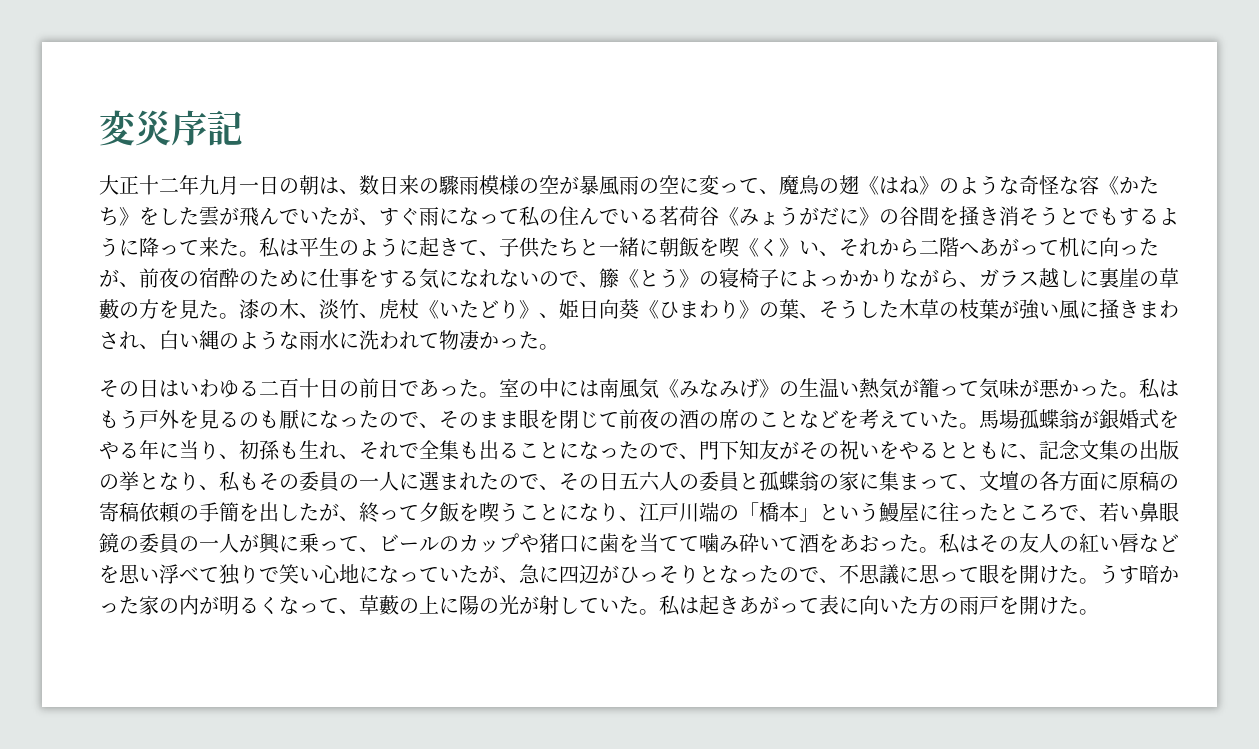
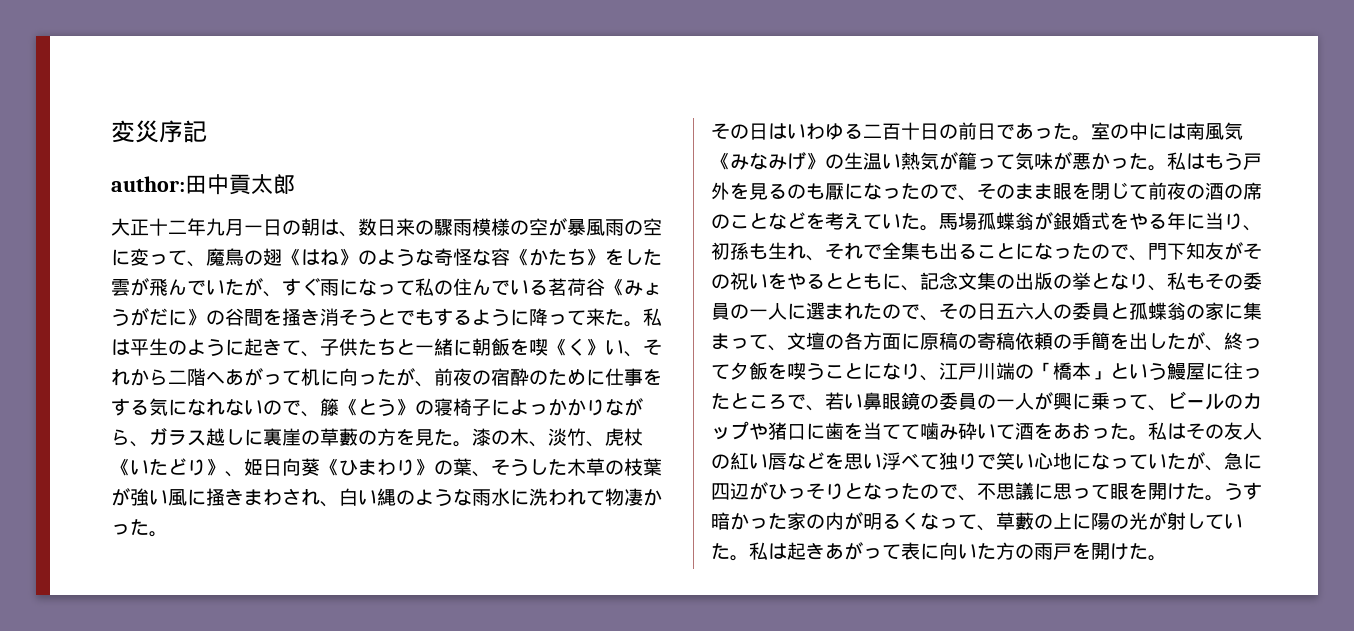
+ author:田中貢太郎

